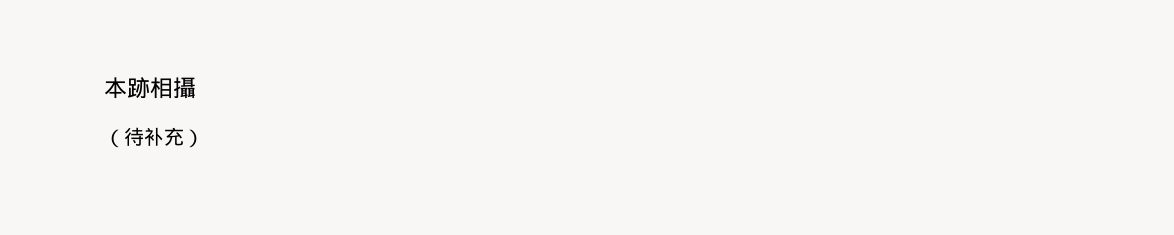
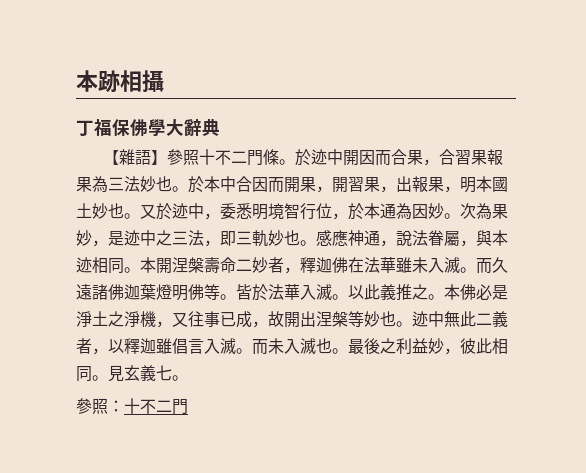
- （待补充）
+ 丁福保佛學大辭典
+ 【雜語】參照十不二門條。於迹中開因而合果，合習果報果為三法妙也。於本中合因而開果，開習果，出報果，明本國土妙也。又於迹中，委悉明境智行位，於本通為因妙。次為果妙，是迹中之三法，即三軌妙也。感應神通，說法眷屬，與本迹相同。本開涅槃壽命二妙者，釋迦佛在法華雖未入滅。而久遠諸佛迦葉燈明佛等。皆於法華入滅。以此義推之。本佛必是淨土之淨機，又往事已成，故開出涅槃等妙也。迹中無此二義者，以釋迦雖倡言入滅。而未入滅也。最後之利益妙，彼此相同。見玄義七。
+ 參照：十不二門

